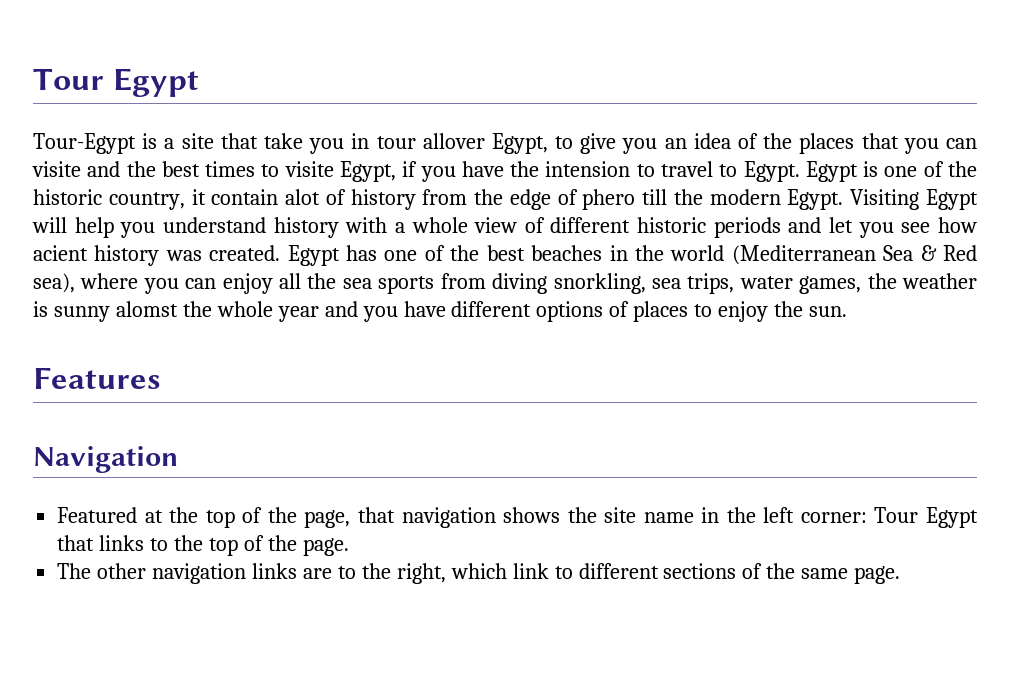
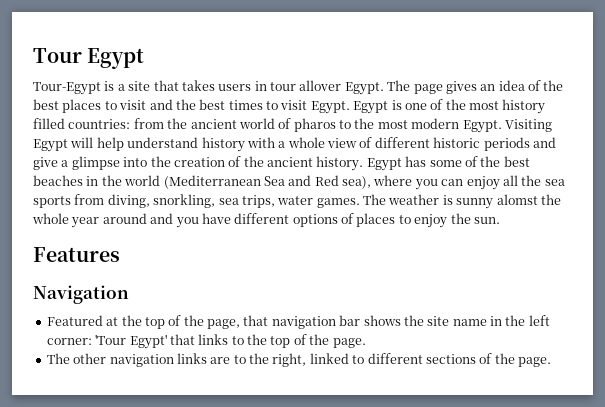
- Tour-Egypt is a site that take you in tour allover Egypt, to give you an idea of the places that you can visite and the best times to visite Egypt, if you have the intension to travel to Egypt.
+ Tour-Egypt is a site that takes users in tour allover Egypt. The page gives an idea of the best places to visit and the best times to visit Egypt.
- Egypt is one of the historic country, it contain alot of history from the edge of phero till the modern Egypt.
+ Egypt is one of the most history filled countries: from the ancient world of pharos to the most modern Egypt.
- Visiting Egypt will help you understand history with a whole view of different historic periods and let you see how acient history was created.
+ Visiting Egypt will help understand history with a whole view of different historic periods and give a glimpse into the creation of the ancient history.
- Egypt has one of the best beaches in the world (Mediterranean Sea & Red sea), where you can enjoy all the sea sports from diving snorkling, sea trips, water games, the weather is sunny alomst the whole year and you have different options of places to enjoy the sun.
+ Egypt has some of the best beaches in the world (Mediterranean Sea and Red sea), where you can enjoy all the sea sports from diving, snorkling, sea trips, water games. The weather is sunny alomst the whole year around and you have different options of places to enjoy the sun.
- Featured at the top of the page, that navigation shows the site name in the left corner: Tour Egypt that links to the top of the page.
+ Featured at the top of the page, that navigation bar shows the site name in the left corner: 'Tour Egypt' that links to the top of the page.
- The other navigation links are to the right, which link to different sections of the same page.
+ The other navigation links are to the right, linked to different sections of the page.

